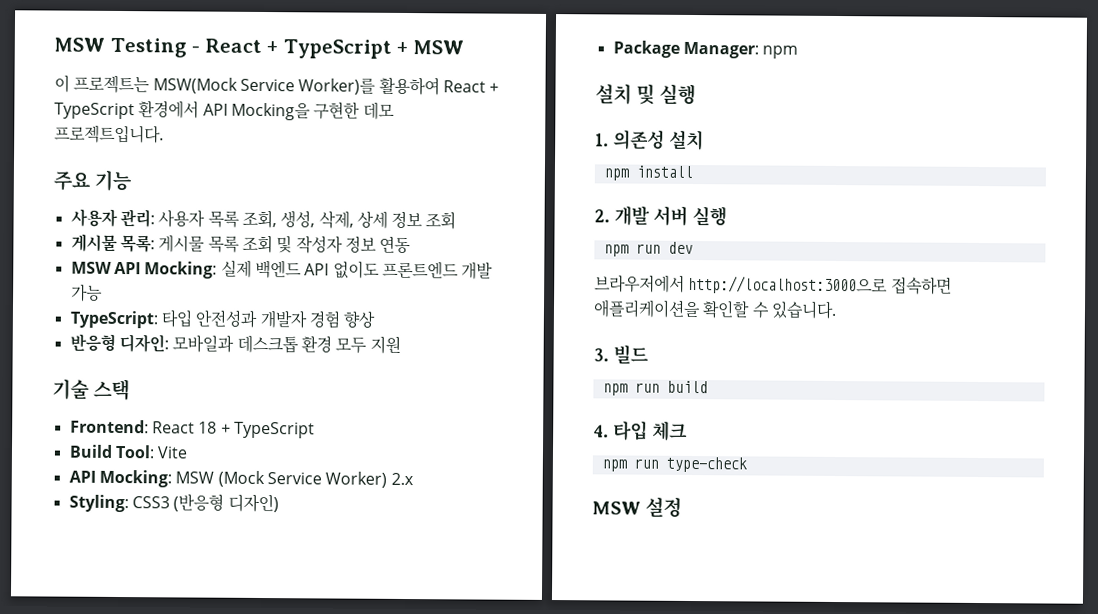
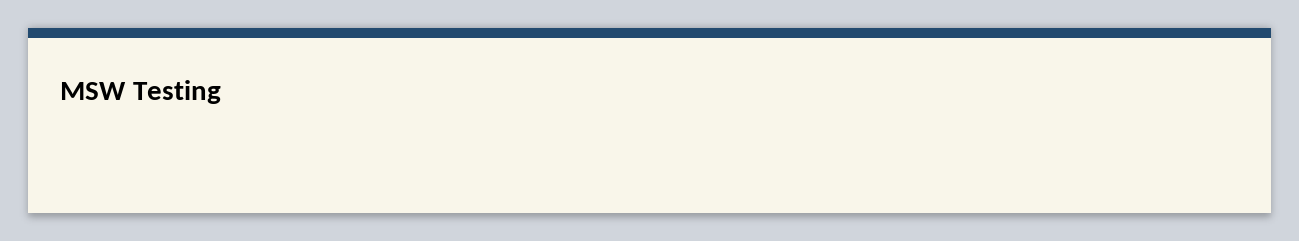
- MSW Testing - React + TypeScript + MSW
- 이 프로젝트는 MSW(Mock Service Worker)를 활용하여 React + TypeScript 환경에서 API Mocking을 구현한 데모 프로젝트입니다.
- 주요 기능
- 사용자 관리: 사용자 목록 조회, 생성, 삭제, 상세 정보 조회
- 게시물 목록: 게시물 목록 조회 및 작성자 정보 연동
- MSW API Mocking: 실제 백엔드 API 없이도 프론트엔드 개발 가능
- TypeScript: 타입 안전성과 개발자 경험 향상
- 반응형 디자인: 모바일과 데스크톱 환경 모두 지원
- 기술 스택
- Frontend: React 18 + TypeScript
- Build Tool: Vite
- API Mocking: MSW (Mock Service Worker) 2.x
- Styling: CSS3 (반응형 디자인)
- Package Manager: npm
- 설치 및 실행
- 1. 의존성 설치
- npm install
- 2. 개발 서버 실행
- npm run dev
- 브라우저에서 http://localhost:3000으로 접속하면 애플리케이션을 확인할 수 있습니다.
- 3. 빌드
- npm run build
- 4. 타입 체크
- npm run type-check
- MSW 설정
+ MSW Testing

